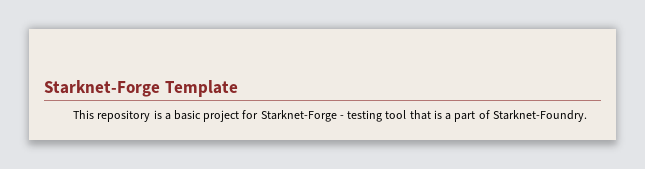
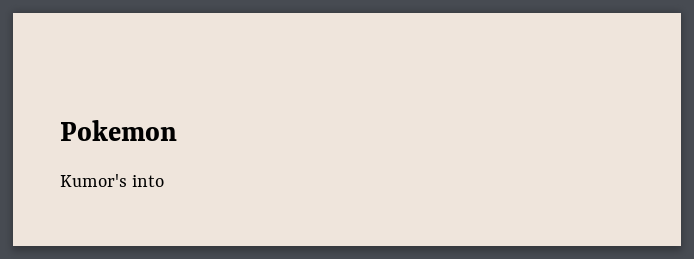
- Starknet-Forge Template
- This repository is a basic project for Starknet-Forge - testing tool that is a part of Starknet-Foundry.
+ Pokemon
+ Kumor's into

